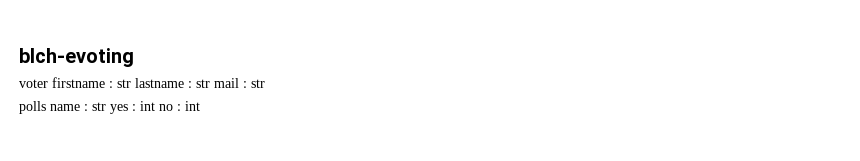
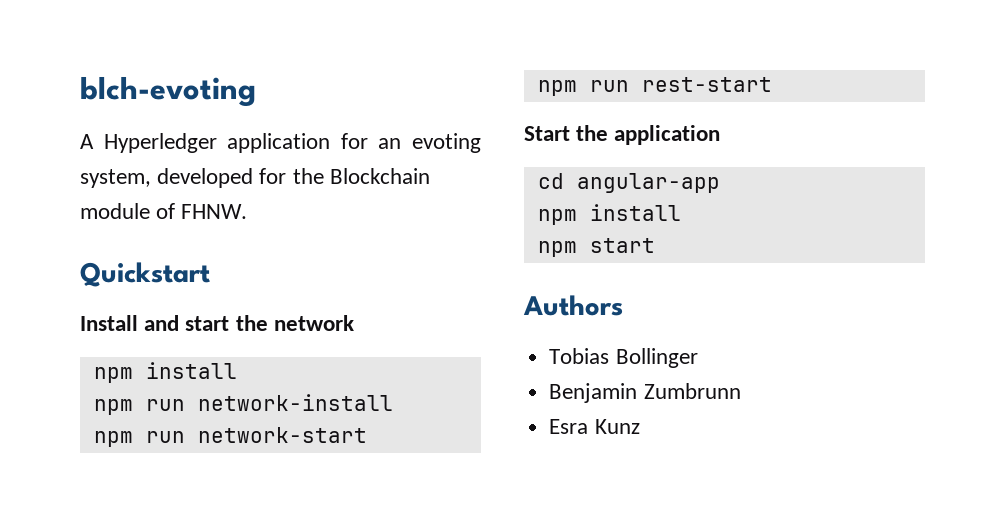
- voter firstname : str lastname : str mail : str
- polls name : str yes : int no : int
+ A Hyperledger application for an evoting system, developed for the Blockchain module of FHNW.
+ Quickstart
+ Install and start the network
+ npm install
+ npm run network-install
+ npm run network-start
+ npm run rest-start
+ Start the application
+ cd angular-app
+ npm install
+ npm start
+ Authors
+ Tobias Bollinger
+ Benjamin Zumbrunn
+ Esra Kunz

